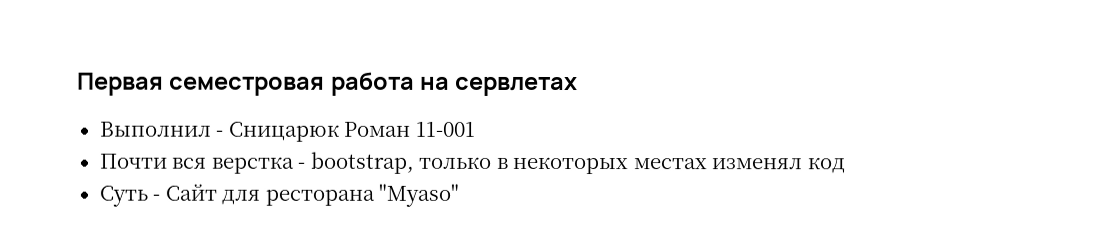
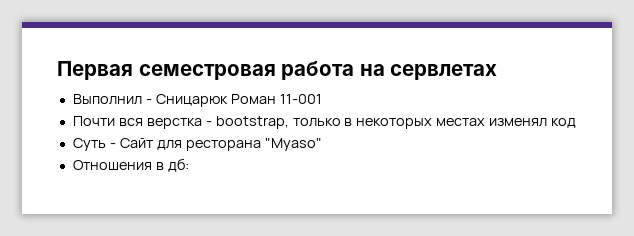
+ Отношения в дб:

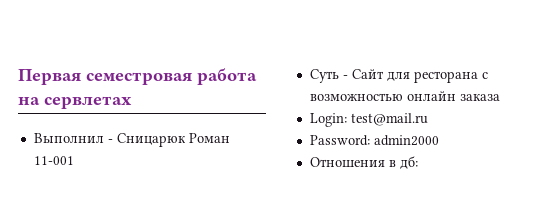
- Почти вся верстка - bootstrap, только в некоторых местах изменял код
- Суть - Сайт для ресторана "Myaso"
+ Суть - Сайт для ресторана с возможностью онлайн заказа
+ Login: test@mail.ru
+ Password: admin2000

